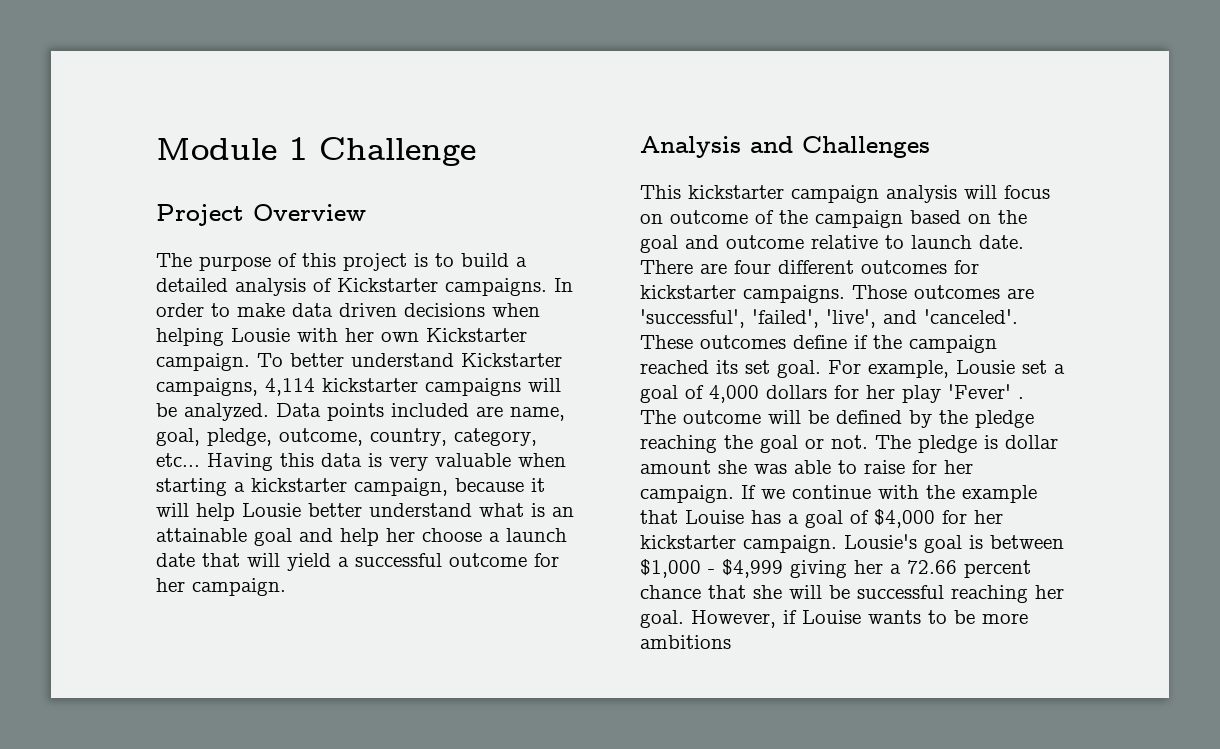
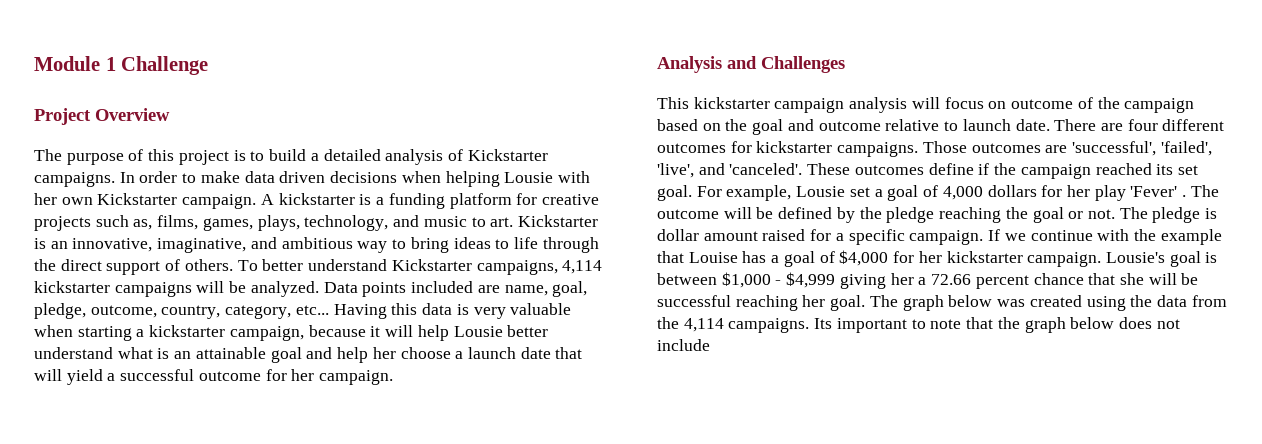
+ A kickstarter is a funding platform for creative projects such as, films, games, plays, technology, and music to art. Kickstarter is an innovative, imaginative, and ambitious way to bring ideas to life through the direct support of others.
- The pledge is dollar amount she was able to raise for her campaign.
+ The pledge is dollar amount raised for a specific campaign.
- However, if Louise wants to be more ambitions
+ The graph below was created using the data from the 4,114 campaigns. Its important to note that the graph below does not include

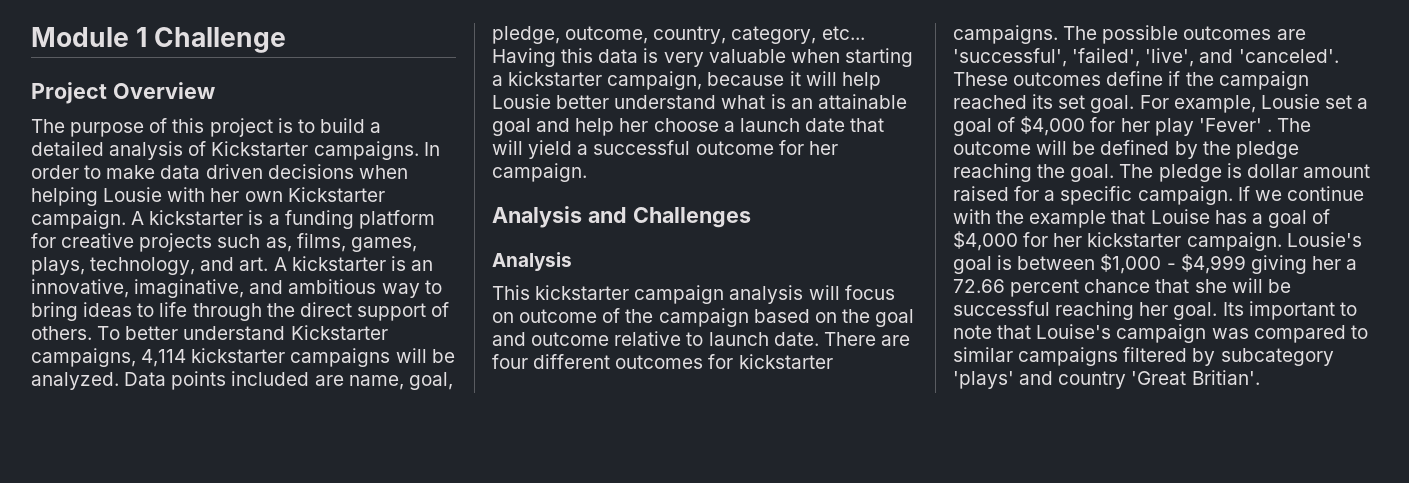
- A kickstarter is a funding platform for creative projects such as, films, games, plays, technology, and music to art. Kickstarter is an innovative, imaginative, and ambitious way to bring ideas to life through the direct support of others.
+ A kickstarter is a funding platform for creative projects such as, films, games, plays, technology, and art. A kickstarter is an innovative, imaginative, and ambitious way to bring ideas to life through the direct support of others.
  Analysis and Challenges
+ Analysis
- Those outcomes are 'successful', 'failed', 'live', and 'canceled'.
+ The possible outcomes are 'successful', 'failed', 'live', and 'canceled'.
- For example, Lousie set a goal of 4,000 dollars for her play 'Fever' .
+ For example, Lousie set a goal of $4,000 for her play 'Fever' .
- The outcome will be defined by the pledge reaching the goal or not.
+ The outcome will be defined by the pledge reaching the goal.
- The graph below was created using the data from the 4,114 campaigns.
- Its important to note that the graph below does not include
+ Its important to note that Louise's campaign was compared to similar campaigns filtered by subcategory 'plays' and country 'Great Britian'.

